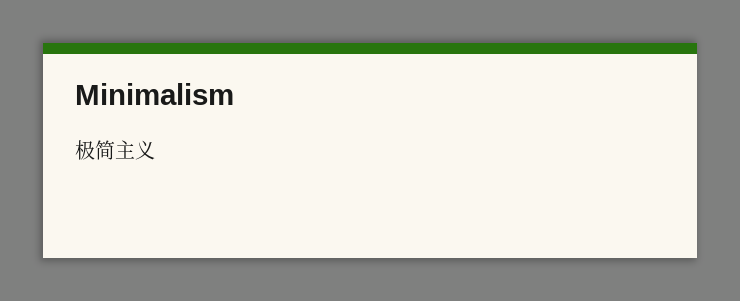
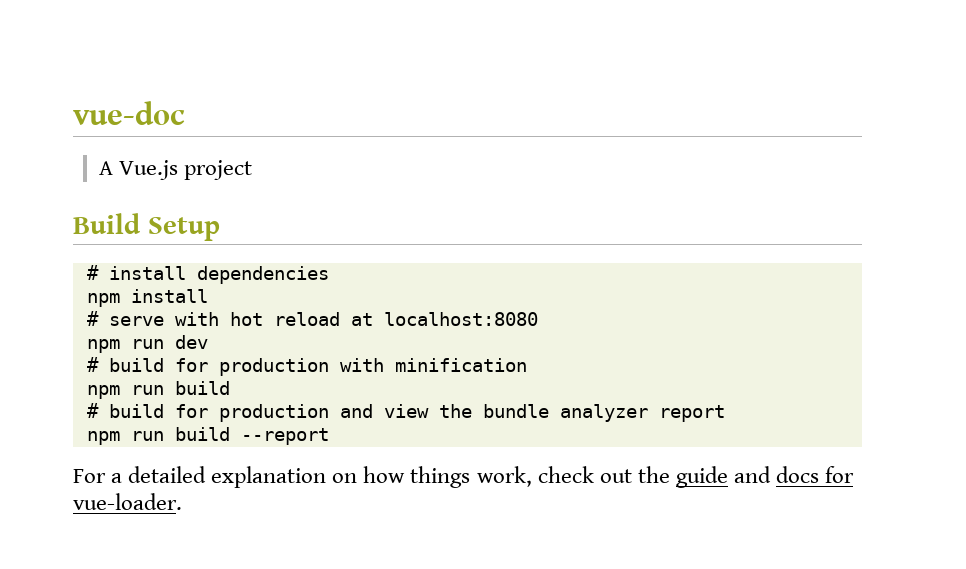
- Minimalism
- 极简主义
+ vue-doc
+ A Vue.js project
+ Build Setup
+ # install dependencies
+ npm install
+ # serve with hot reload at localhost:8080
+ npm run dev
+ # build for production with minification
+ npm run build
+ # build for production and view the bundle analyzer report
+ npm run build --report
+ For a detailed explanation on how things work, check out the guide and docs for vue-loader.

